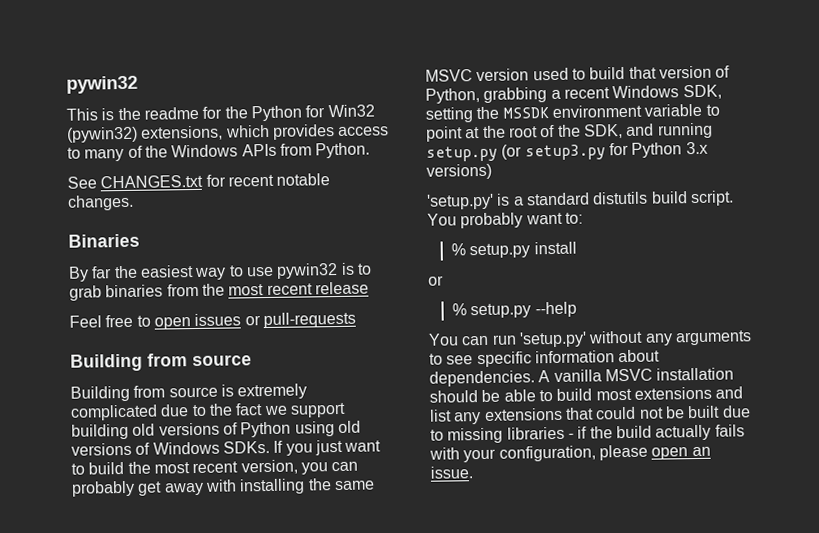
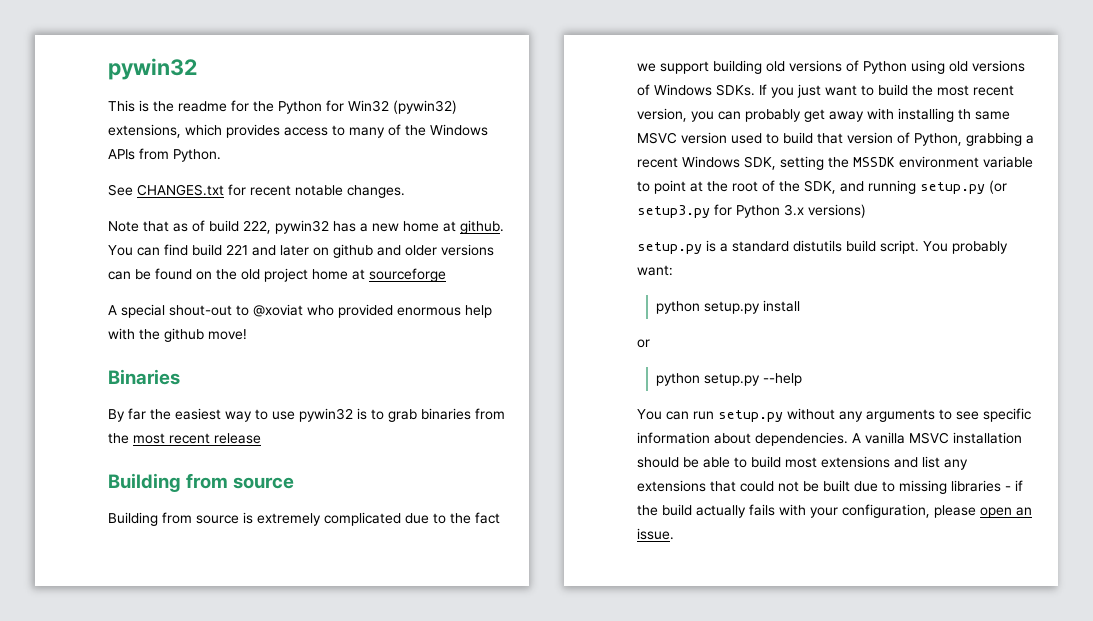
+ Note that as of build 222, pywin32 has a new home at github. You can find build 221 and later on github and older versions can be found on the old project home at sourceforge
+ A special shout-out to @xoviat who provided enormous help with the github move!
- Feel free to open issues or pull-requests
- If you just want to build the most recent version, you can probably get away with installing the same MSVC version used to build that version of Python, grabbing a recent Windows SDK, setting the MSSDK environment variable to point at the root of the SDK, and running setup.py (or setup3.py for Python 3.x versions)
+ If you just want to build the most recent version, you can probably get away with installing th same MSVC version used to build that version of Python, grabbing a recent Windows SDK, setting the MSSDK environment variable to point at the root of the SDK, and running setup.py (or setup3.py for Python 3.x versions)
- 'setup.py' is a standard distutils build script.
+ setup.py is a standard distutils build script.
- You probably want to:
- % setup.py install
+ You probably want:
+ python setup.py install
- % setup.py --help
+ python setup.py --help
- You can run 'setup.py' without any arguments to see specific information about dependencies.
+ You can run setup.py without any arguments to see specific information about dependencies.

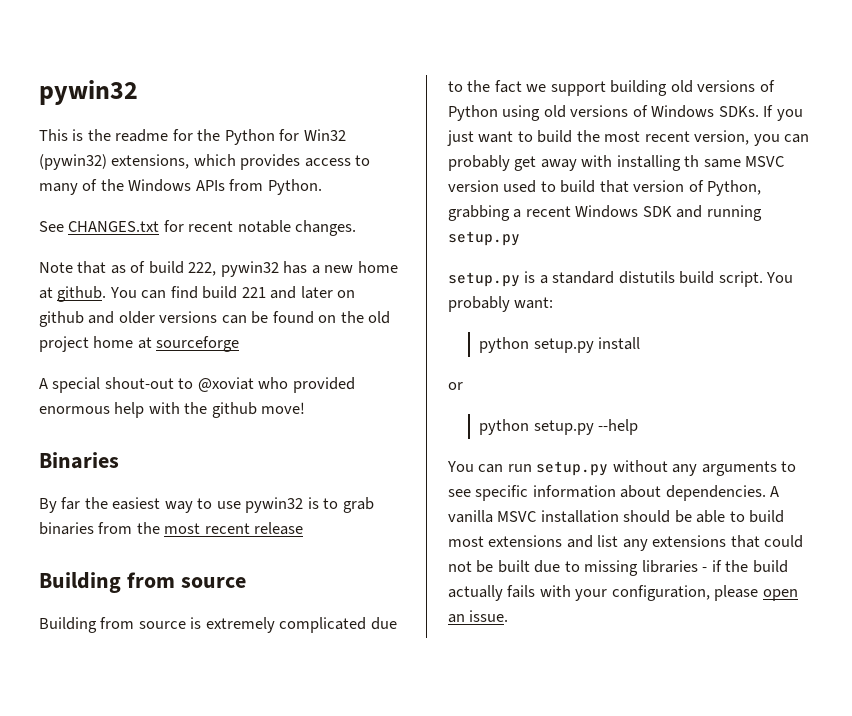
- If you just want to build the most recent version, you can probably get away with installing th same MSVC version used to build that version of Python, grabbing a recent Windows SDK, setting the MSSDK environment variable to point at the root of the SDK, and running setup.py (or setup3.py for Python 3.x versions)
+ If you just want to build the most recent version, you can probably get away with installing th same MSVC version used to build that version of Python, grabbing a recent Windows SDK and running setup.py

